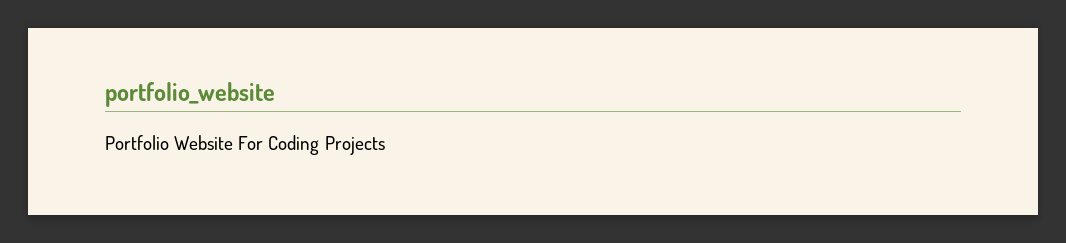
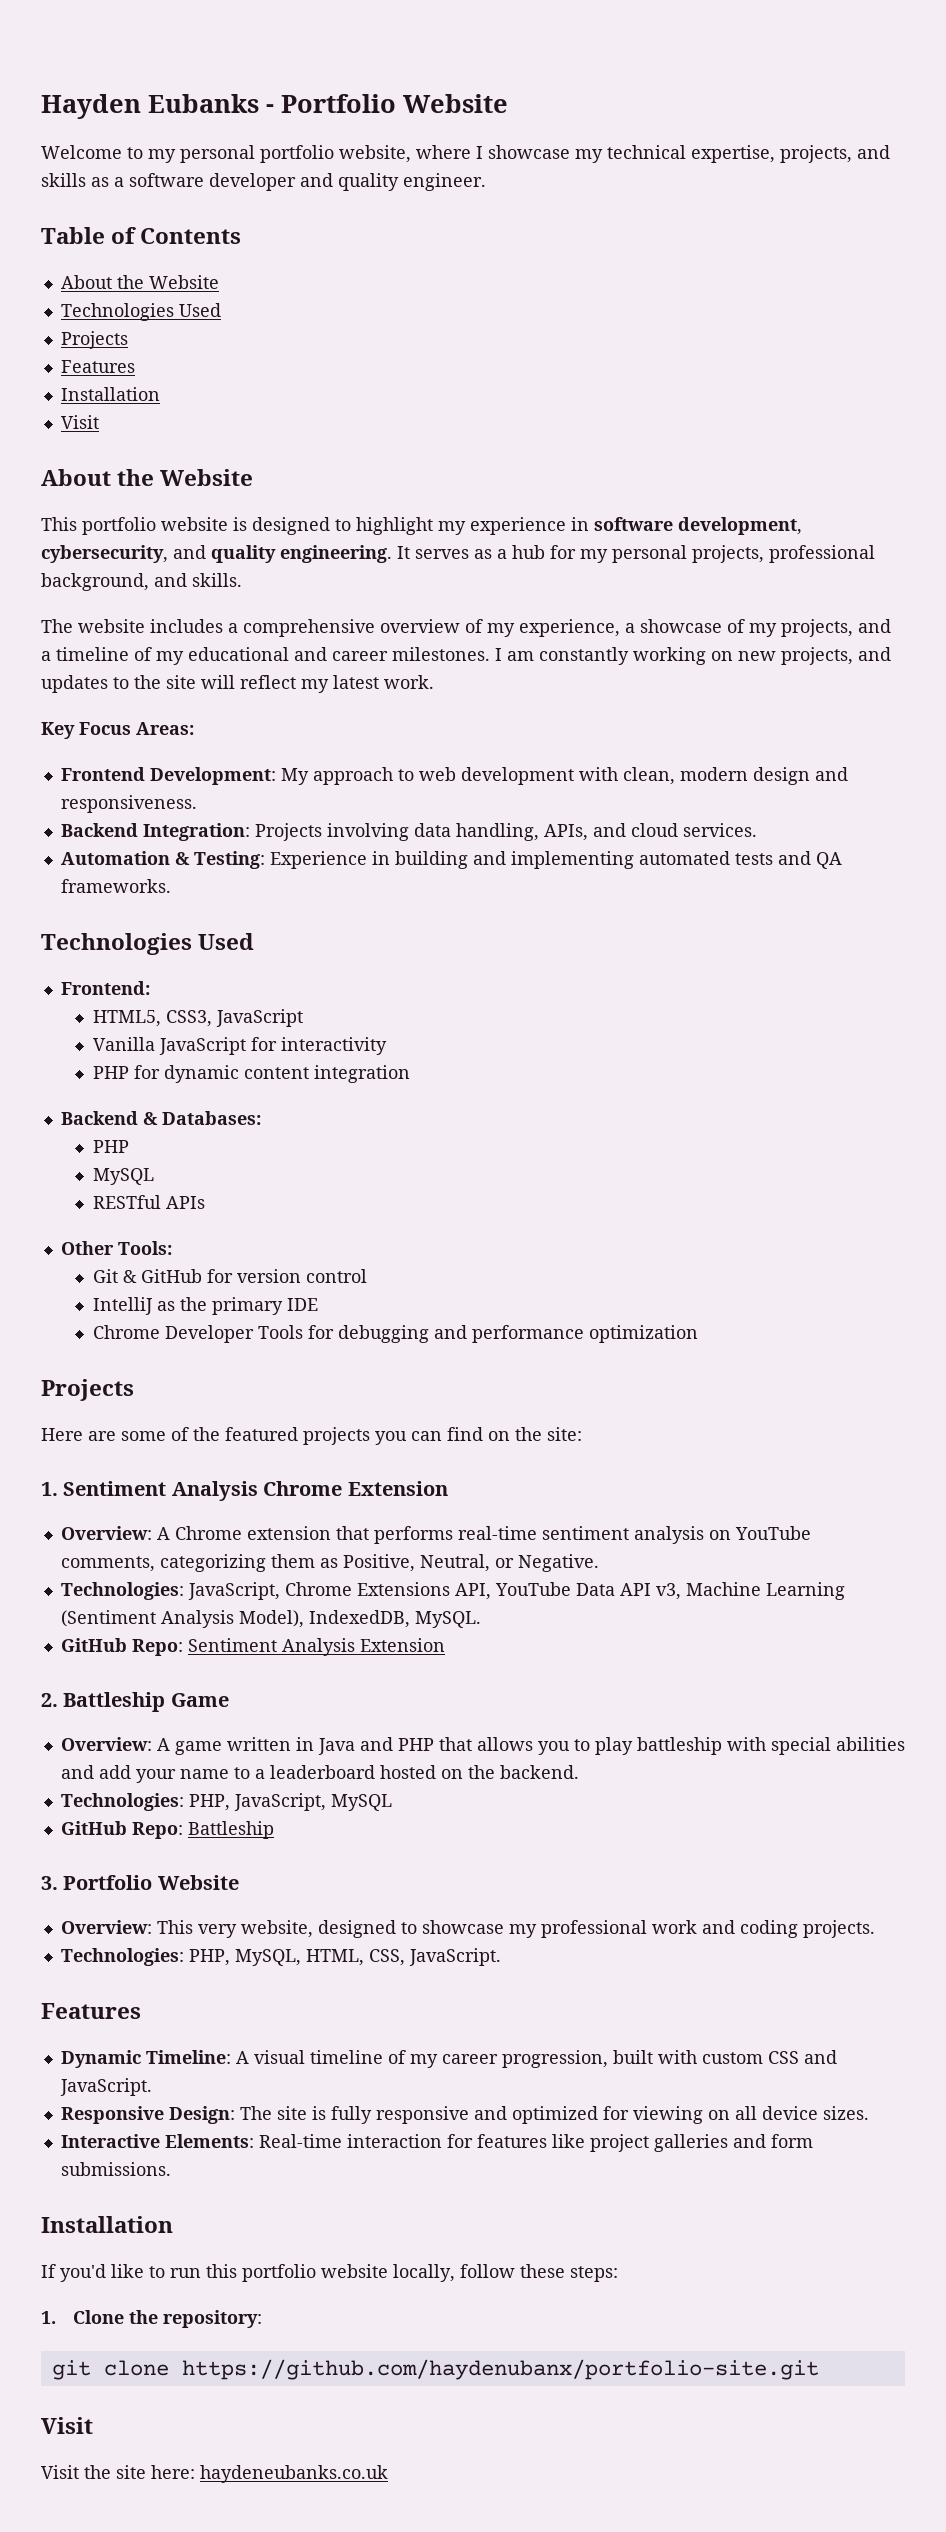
- portfolio_website
- Portfolio Website For Coding Projects
+ Hayden Eubanks - Portfolio Website
+ Welcome to my personal portfolio website, where I showcase my technical expertise, projects, and skills as a software developer and quality engineer.
+ Table of Contents
+ About the Website
+ Technologies Used
+ Projects
+ Features
+ Installation
+ Visit
+ About the Website
+ This portfolio website is designed to highlight my experience in software development, cybersecurity, and quality engineering. It serves as a hub for my personal projects, professional background, and skills.
+ The website includes a comprehensive overview of my experience, a showcase of my projects, and a timeline of my educational and career milestones. I am constantly working on new projects, and updates to the site will reflect my latest work.
+ Key Focus Areas:
+ Frontend Development: My approach to web development with clean, modern design and responsiveness.
+ Backend Integration: Projects involving data handling, APIs, and cloud services.
+ Automation & Testing: Experience in building and implementing automated tests and QA frameworks.
+ Technologies Used
+ Frontend:
+ HTML5, CSS3, JavaScript
+ Vanilla JavaScript for interactivity
+ PHP for dynamic content integration
+ Backend & Databases:
+ PHP
+ MySQL
+ RESTful APIs
+ Other Tools:
+ Git & GitHub for version control
+ IntelliJ as the primary IDE
+ Chrome Developer Tools for debugging and performance optimization
+ Projects
+ Here are some of the featured projects you can find on the site:
+ 1. Sentiment Analysis Chrome Extension
+ Overview: A Chrome extension that performs real-time sentiment analysis on YouTube comments, categorizing them as Positive, Neutral, or Negative.
+ Technologies: JavaScript, Chrome Extensions API, YouTube Data API v3, Machine Learning (Sentiment Analysis Model), IndexedDB, MySQL.
+ GitHub Repo: Sentiment Analysis Extension
+ 2. Battleship Game
+ Overview: A game written in Java and PHP that allows you to play battleship with special abilities and add your name to a leaderboard hosted on the backend.
+ Technologies: PHP, JavaScript, MySQL
+ GitHub Repo: Battleship
+ 3. Portfolio Website
+ Overview: This very website, designed to showcase my professional work and coding projects.
+ Technologies: PHP, MySQL, HTML, CSS, JavaScript.
+ Features
+ Dynamic Timeline: A visual timeline of my career progression, built with custom CSS and JavaScript.
+ Responsive Design: The site is fully responsive and optimized for viewing on all device sizes.
+ Interactive Elements: Real-time interaction for features like project galleries and form submissions.
+ Installation
+ If you'd like to run this portfolio website locally, follow these steps:
+ 1. Clone the repository:
+ git clone https://github.com/haydenubanx/portfolio-site.git
+ Visit
+ Visit the site here: haydeneubanks.co.uk

